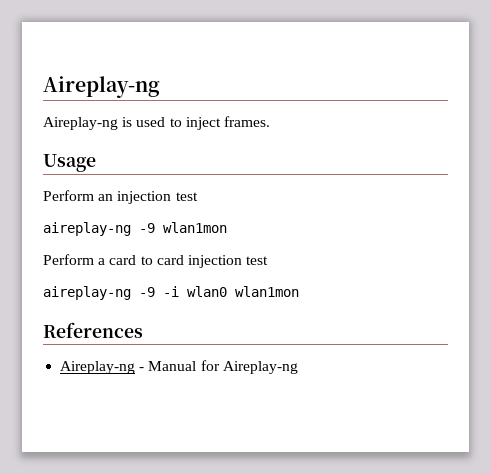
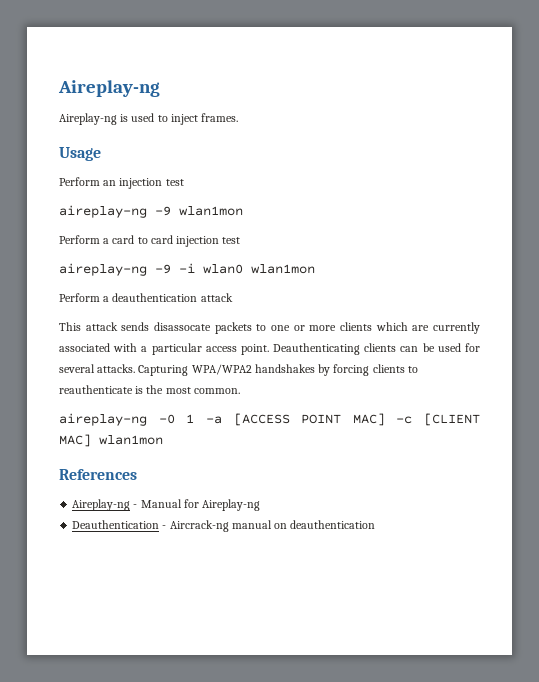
+ Perform a deauthentication attack
+ This attack sends disassocate packets to one or more clients which are currently associated with a particular access point. Deauthenticating clients can be used for several attacks. Capturing WPA/WPA2 handshakes by forcing clients to reauthenticate is the most common.
+ aireplay-ng -0 1 -a [ACCESS POINT MAC] -c [CLIENT MAC] wlan1mon
+ Deauthentication - Aircrack-ng manual on deauthentication

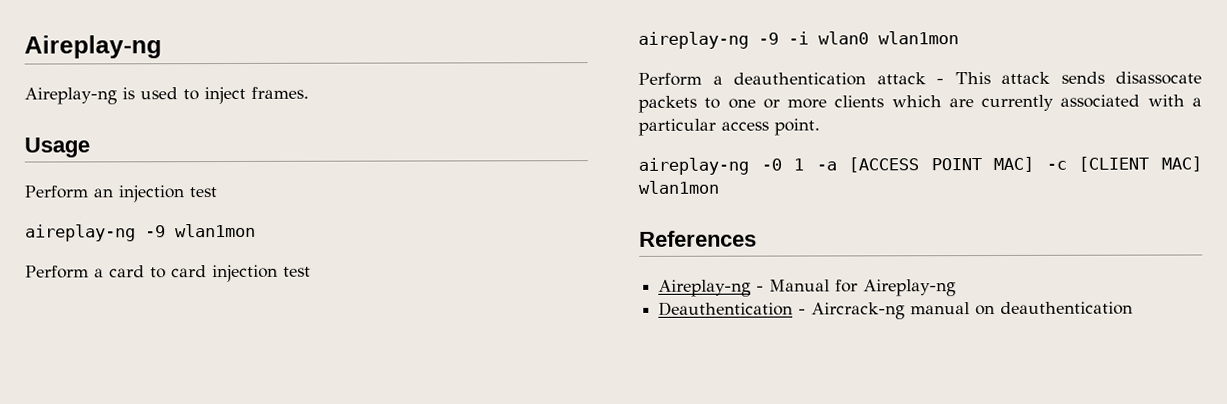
- Perform a deauthentication attack
- This attack sends disassocate packets to one or more clients which are currently associated with a particular access point. Deauthenticating clients can be used for several attacks. Capturing WPA/WPA2 handshakes by forcing clients to reauthenticate is the most common.
+ Perform a deauthentication attack - This attack sends disassocate packets to one or more clients which are currently associated with a particular access point.

